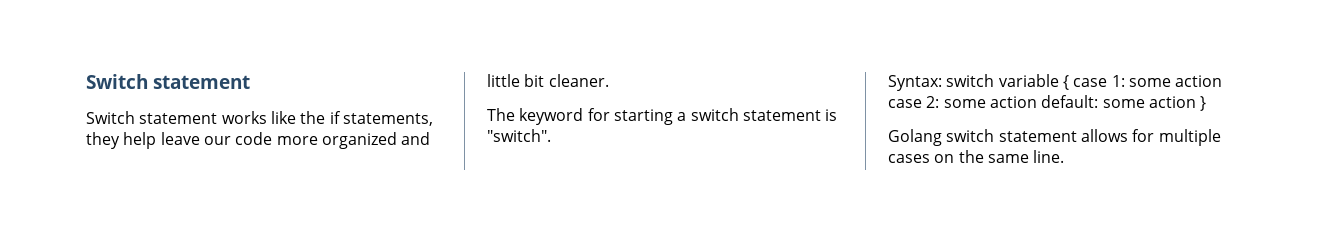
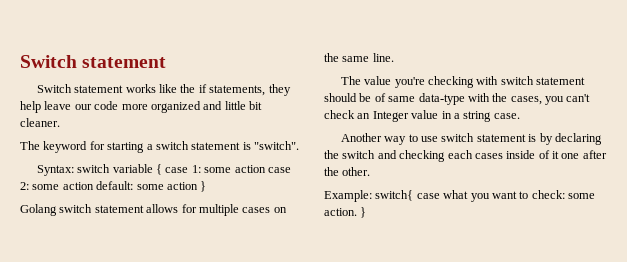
+ The value you're checking with switch statement should be of same data-type with the cases, you can't check an Integer value in a string case.
+ Another way to use switch statement is by declaring the switch and checking each cases inside of it one after the other.
+ Example: switch{ case what you want to check: some action. }

